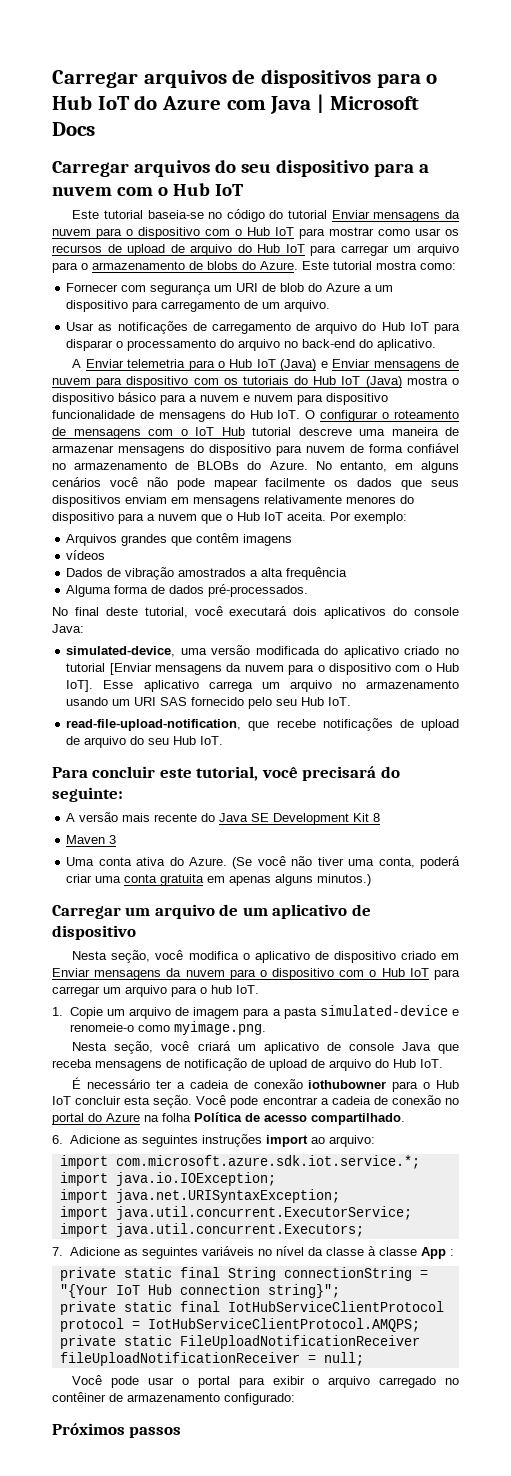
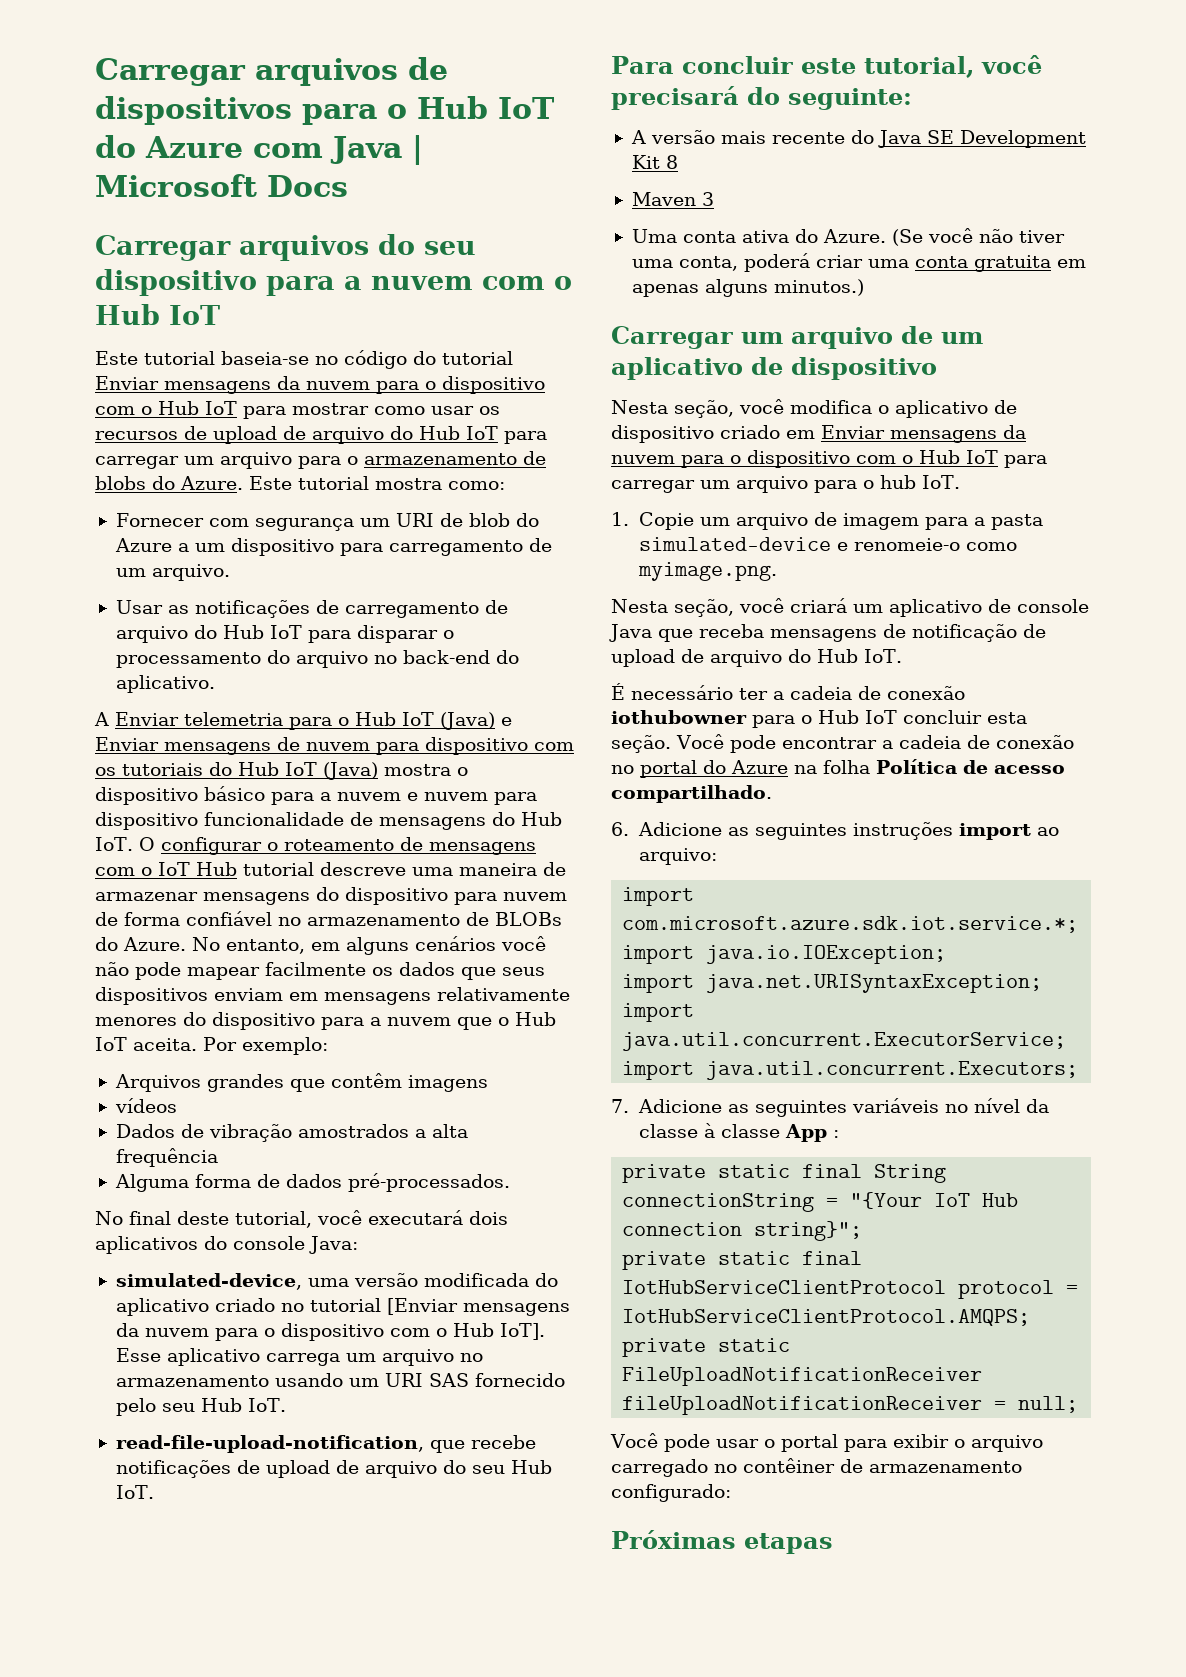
- Próximos passos
+ Próximas etapas

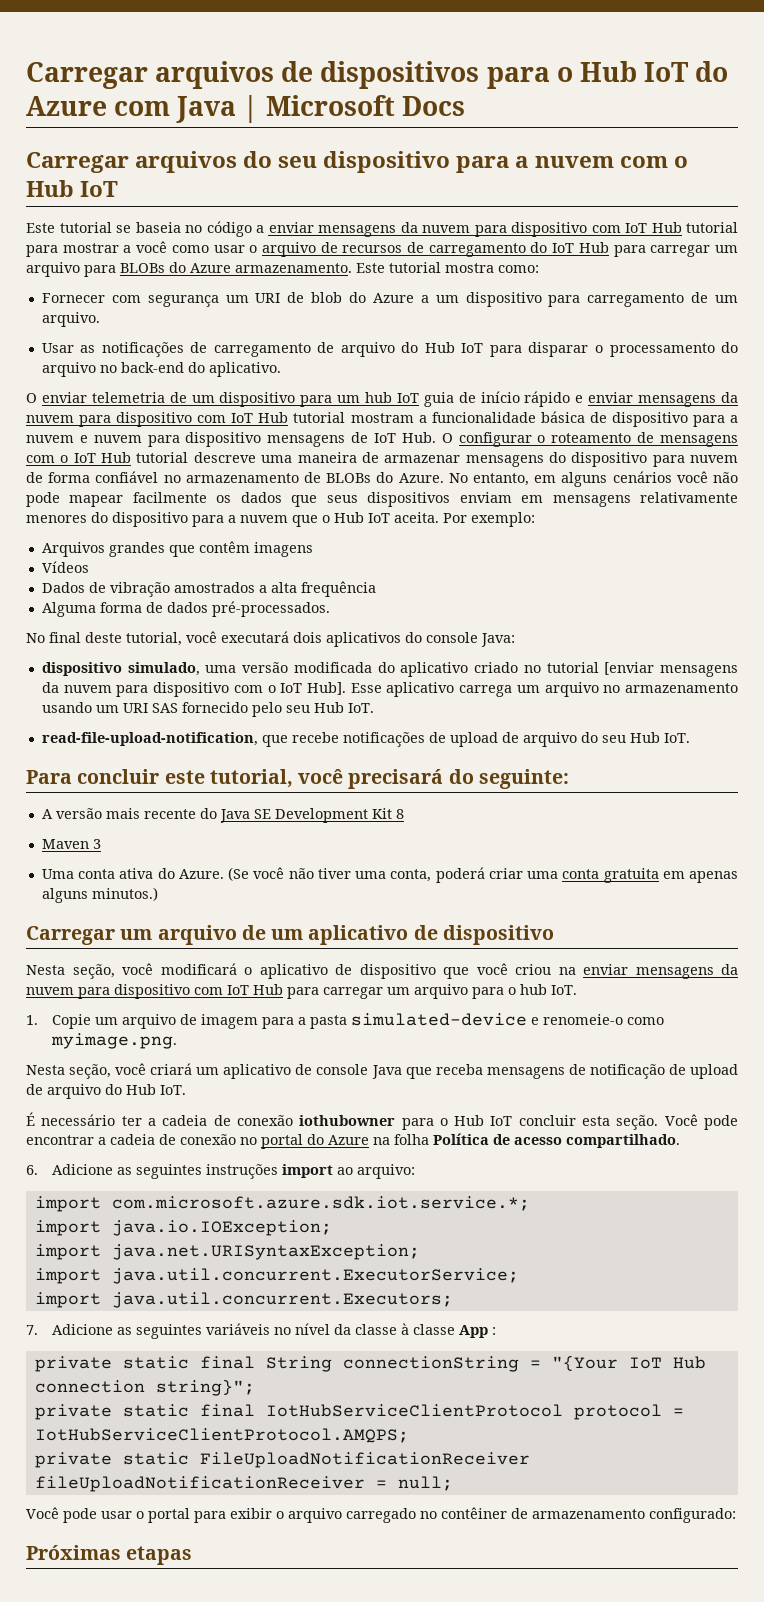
- Este tutorial baseia-se no código do tutorial Enviar mensagens da nuvem para o dispositivo com o Hub IoT para mostrar como usar os recursos de upload de arquivo do Hub IoT para carregar um arquivo para o armazenamento de blobs do Azure.
+ Este tutorial se baseia no código a enviar mensagens da nuvem para dispositivo com IoT Hub tutorial para mostrar a você como usar o arquivo de recursos de carregamento do IoT Hub para carregar um arquivo para BLOBs do Azure armazenamento.
- A Enviar telemetria para o Hub IoT (Java) e Enviar mensagens de nuvem para dispositivo com os tutoriais do Hub IoT (Java) mostra o dispositivo básico para a nuvem e nuvem para dispositivo funcionalidade de mensagens do Hub IoT. O configurar o roteamento de mensagens com o IoT Hub tutorial descreve uma maneira de armazenar mensagens do dispositivo para nuvem de forma confiável no armazenamento de BLOBs do Azure.
+ O enviar telemetria de um dispositivo para um hub IoT guia de início rápido e enviar mensagens da nuvem para dispositivo com IoT Hub tutorial mostram a funcionalidade básica de dispositivo para a nuvem e nuvem para dispositivo mensagens de IoT Hub. O configurar o roteamento de mensagens com o IoT Hub tutorial descreve uma maneira de armazenar mensagens do dispositivo para nuvem de forma confiável no armazenamento de BLOBs do Azure.
- vídeos
+ Vídeos
- simulated-device, uma versão modificada do aplicativo criado no tutorial [Enviar mensagens da nuvem para o dispositivo com o Hub IoT].
+ dispositivo simulado, uma versão modificada do aplicativo criado no tutorial [enviar mensagens da nuvem para dispositivo com o IoT Hub].
- Nesta seção, você modifica o aplicativo de dispositivo criado em Enviar mensagens da nuvem para o dispositivo com o Hub IoT para carregar um arquivo para o hub IoT.
+ Nesta seção, você modificará o aplicativo de dispositivo que você criou na enviar mensagens da nuvem para dispositivo com IoT Hub para carregar um arquivo para o hub IoT.

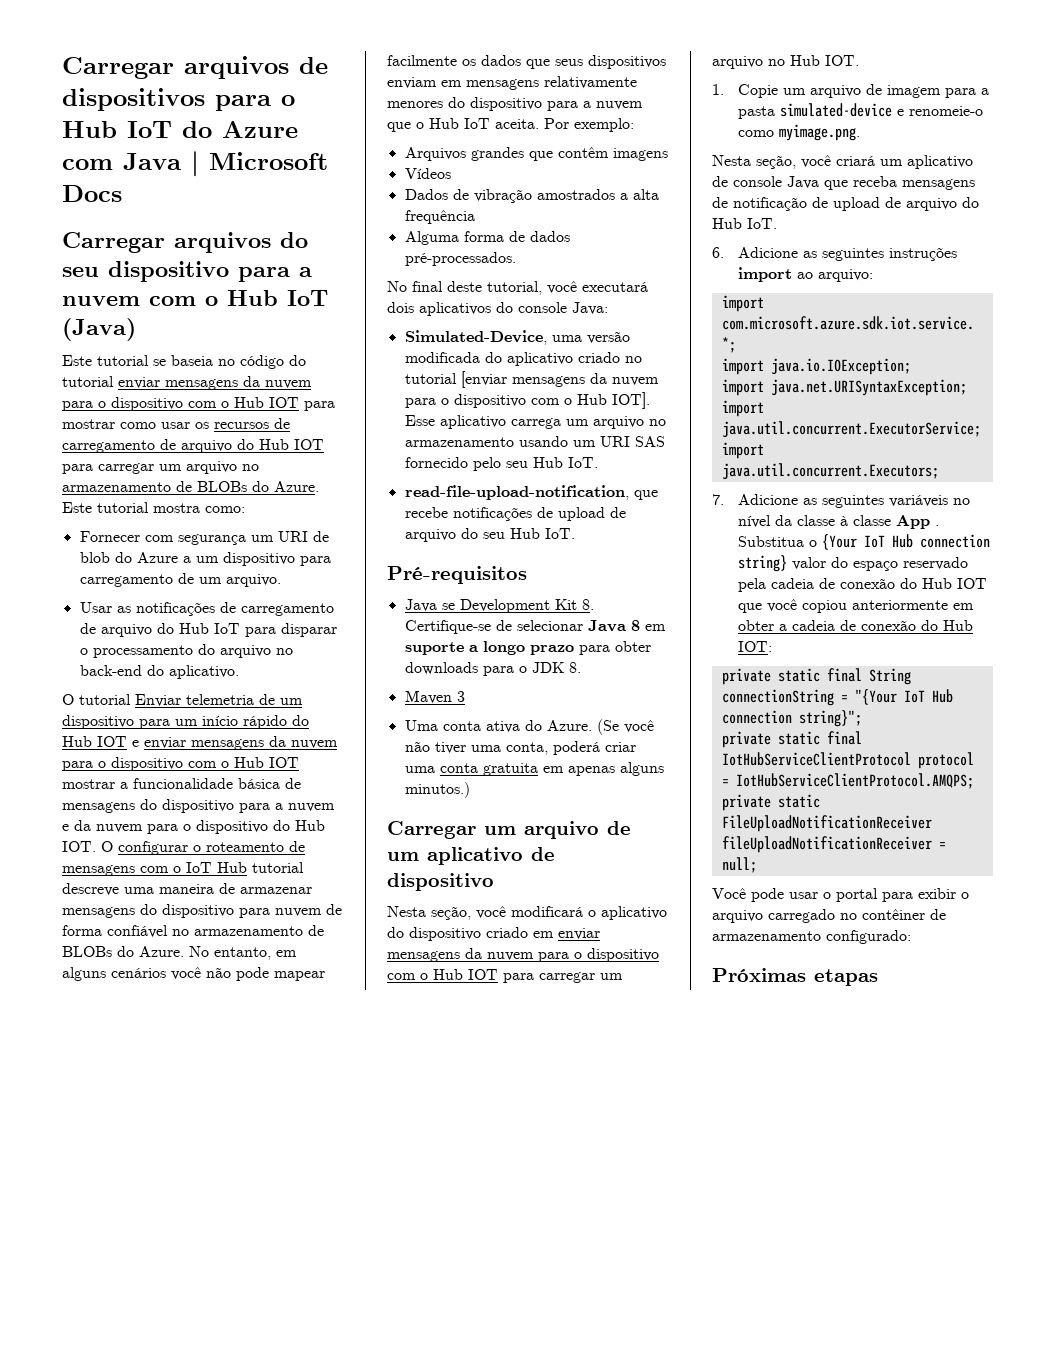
- Carregar arquivos do seu dispositivo para a nuvem com o Hub IoT
+ Carregar arquivos do seu dispositivo para a nuvem com o Hub IoT (Java)
- Este tutorial se baseia no código a enviar mensagens da nuvem para dispositivo com IoT Hub tutorial para mostrar a você como usar o arquivo de recursos de carregamento do IoT Hub para carregar um arquivo para BLOBs do Azure armazenamento.
+ Este tutorial se baseia no código do tutorial enviar mensagens da nuvem para o dispositivo com o Hub IOT para mostrar como usar os recursos de carregamento de arquivo do Hub IOT para carregar um arquivo no armazenamento de BLOBs do Azure.
- O enviar telemetria de um dispositivo para um hub IoT guia de início rápido e enviar mensagens da nuvem para dispositivo com IoT Hub tutorial mostram a funcionalidade básica de dispositivo para a nuvem e nuvem para dispositivo mensagens de IoT Hub. O configurar o roteamento de mensagens com o IoT Hub tutorial descreve uma maneira de armazenar mensagens do dispositivo para nuvem de forma confiável no armazenamento de BLOBs do Azure.
+ O tutorial Enviar telemetria de um dispositivo para um início rápido do Hub IOT e enviar mensagens da nuvem para o dispositivo com o Hub IOT mostrar a funcionalidade básica de mensagens do dispositivo para a nuvem e da nuvem para o dispositivo do Hub IOT. O configurar o roteamento de mensagens com o IoT Hub tutorial descreve uma maneira de armazenar mensagens do dispositivo para nuvem de forma confiável no armazenamento de BLOBs do Azure.
- dispositivo simulado, uma versão modificada do aplicativo criado no tutorial [enviar mensagens da nuvem para dispositivo com o IoT Hub].
+ Simulated-Device, uma versão modificada do aplicativo criado no tutorial [enviar mensagens da nuvem para o dispositivo com o Hub IOT].
- Para concluir este tutorial, você precisará do seguinte:
- A versão mais recente do Java SE Development Kit 8
+ Pré-requisitos
+ Java se Development Kit 8. Certifique-se de selecionar Java 8 em suporte a longo prazo para obter downloads para o JDK 8.
- Nesta seção, você modificará o aplicativo de dispositivo que você criou na enviar mensagens da nuvem para dispositivo com IoT Hub para carregar um arquivo para o hub IoT.
+ Nesta seção, você modificará o aplicativo do dispositivo criado em enviar mensagens da nuvem para o dispositivo com o Hub IOT para carregar um arquivo no Hub IOT.
- É necessário ter a cadeia de conexão iothubowner para o Hub IoT concluir esta seção. Você pode encontrar a cadeia de conexão no portal do Azure na folha Política de acesso compartilhado.
- 7. Adicione as seguintes variáveis no nível da classe à classe App :
+ 7. Adicione as seguintes variáveis no nível da classe à classe App . Substitua o {Your IoT Hub connection string} valor do espaço reservado pela cadeia de conexão do Hub IOT que você copiou anteriormente em obter a cadeia de conexão do Hub IOT:

